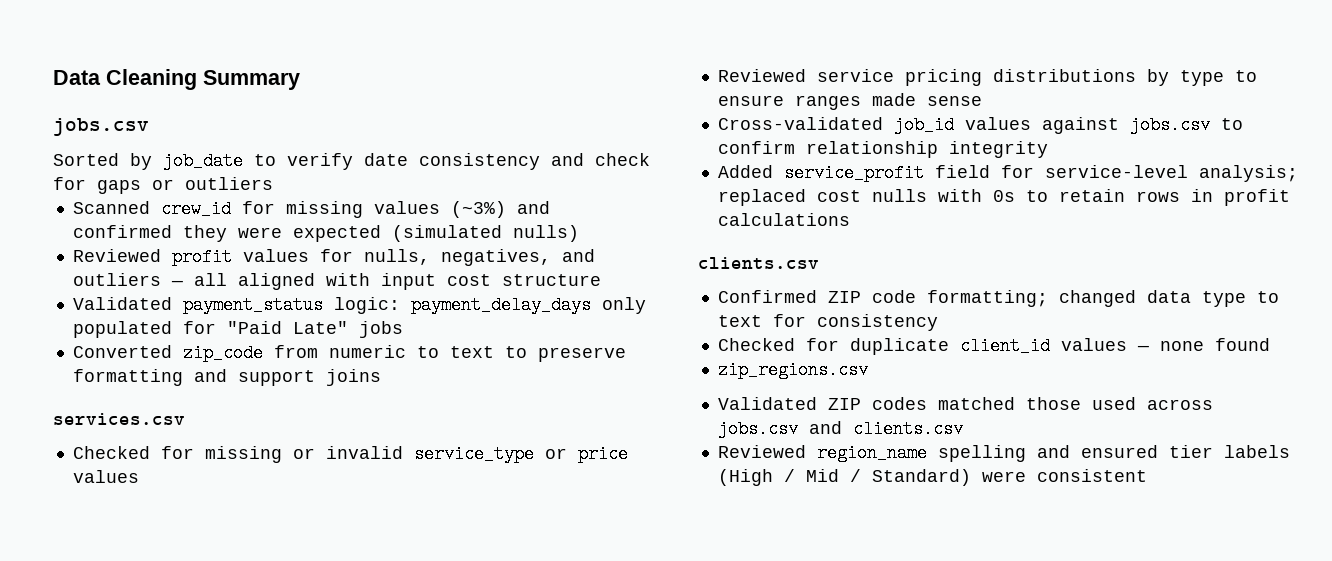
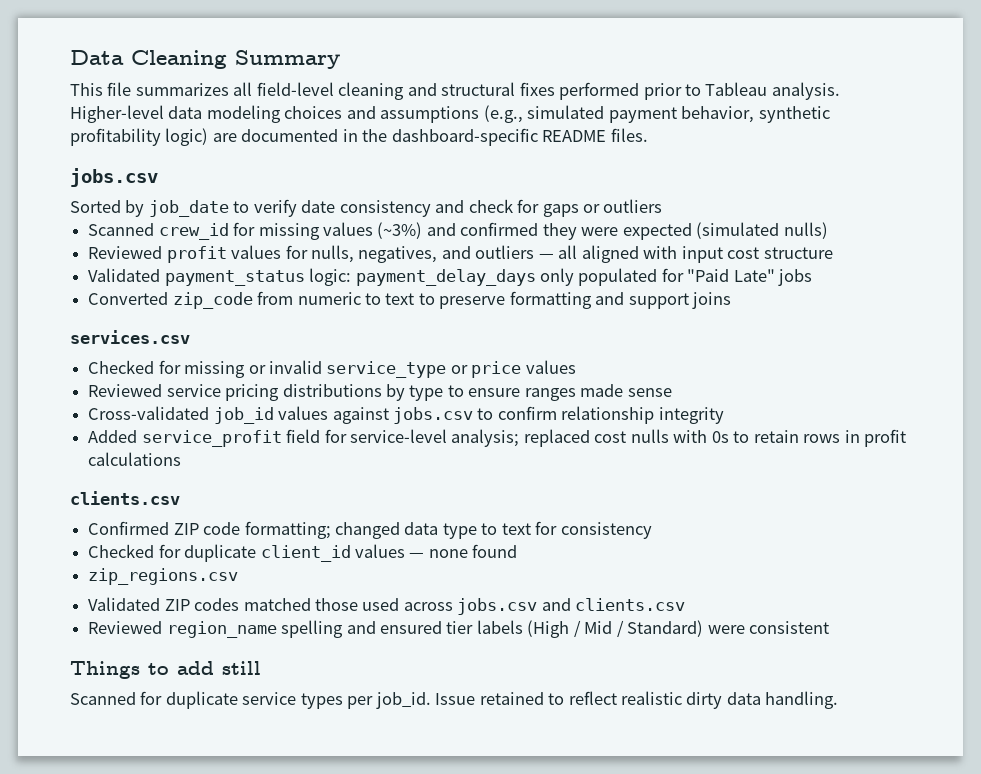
+ This file summarizes all field-level cleaning and structural fixes performed prior to Tableau analysis. Higher-level data modeling choices and assumptions (e.g., simulated payment behavior, synthetic profitability logic) are documented in the dashboard-specific README files.
+ Things to add still
+ Scanned for duplicate service types per job_id. Issue retained to reflect realistic dirty data handling.

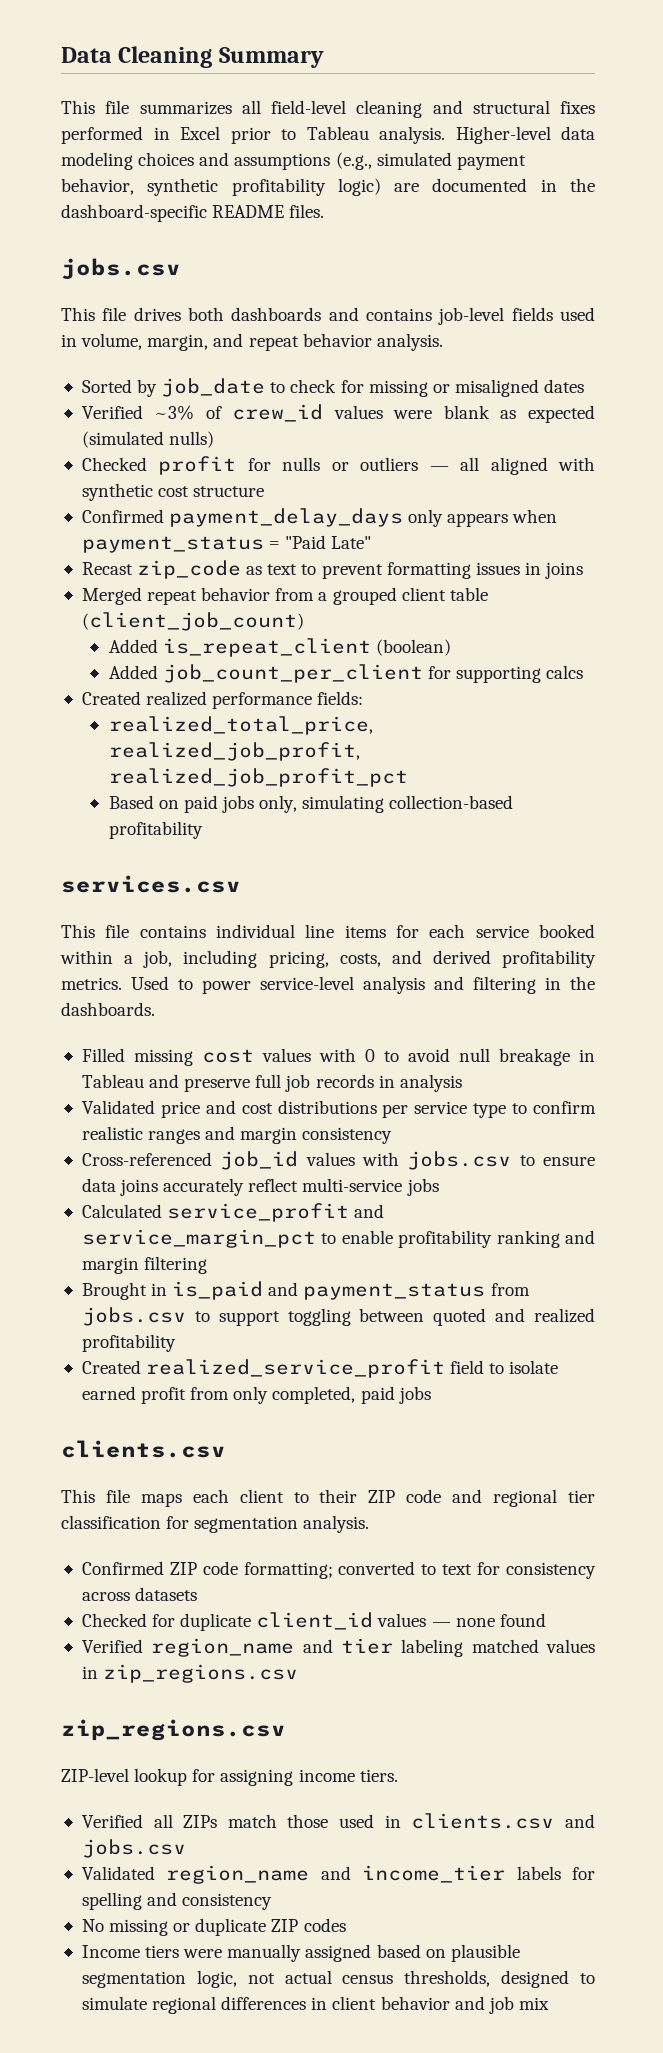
- This file summarizes all field-level cleaning and structural fixes performed prior to Tableau analysis.
+ This file summarizes all field-level cleaning and structural fixes performed in Excel prior to Tableau analysis.
- Sorted by job_date to verify date consistency and check for gaps or outliers
- Scanned crew_id for missing values (~3%) and confirmed they were expected (simulated nulls)
- Reviewed profit values for nulls, negatives, and outliers — all aligned with input cost structure
+ This file drives both dashboards and contains job-level fields used in volume, margin, and repeat behavior analysis.
+ Sorted by job_date to check for missing or misaligned dates
+ Verified ~3% of crew_id values were blank as expected (simulated nulls)
+ Checked profit for nulls or outliers — all aligned with synthetic cost structure
- Validated payment_status logic: payment_delay_days only populated for "Paid Late" jobs
- Converted zip_code from numeric to text to preserve formatting and support joins
+ Confirmed payment_delay_days only appears when payment_status = "Paid Late"
+ Recast zip_code as text to prevent formatting issues in joins
+ Merged repeat behavior from a grouped client table (client_job_count)
+ Added is_repeat_client (boolean)
+ Added job_count_per_client for supporting calcs
+ Created realized performance fields:
+ realized_total_price, realized_job_profit, realized_job_profit_pct
+ Based on paid jobs only, simulating collection-based profitability
  services.csv
- Checked for missing or invalid service_type or price values
- Reviewed service pricing distributions by type to ensure ranges made sense
- Cross-validated job_id values against jobs.csv to confirm relationship integrity
- Added service_profit field for service-level analysis; replaced cost nulls with 0s to retain rows in profit calculations
+ This file contains individual line items for each service booked within a job, including pricing, costs, and derived profitability metrics. Used to power service-level analysis and filtering in the dashboards.
+ Filled missing cost values with 0 to avoid null breakage in Tableau and preserve full job records in analysis
+ Validated price and cost distributions per service type to confirm realistic ranges and margin consistency
+ Cross-referenced job_id values with jobs.csv to ensure data joins accurately reflect multi-service jobs
+ Calculated service_profit and service_margin_pct to enable profitability ranking and margin filtering
+ Brought in is_paid and payment_status from jobs.csv to support toggling between quoted and realized profitability
+ Created realized_service_profit field to isolate earned profit from only completed, paid jobs
  clients.csv
+ This file maps each client to their ZIP code and regional tier classification for segmentation analysis.
- Confirmed ZIP code formatting; changed data type to text for consistency
+ Confirmed ZIP code formatting; converted to text for consistency across datasets
+ Verified region_name and tier labeling matched values in zip_regions.csv
  zip_regions.csv
- Validated ZIP codes matched those used across jobs.csv and clients.csv
- Reviewed region_name spelling and ensured tier labels (High / Mid / Standard) were consistent
- Things to add still
- Scanned for duplicate service types per job_id. Issue retained to reflect realistic dirty data handling.
+ ZIP-level lookup for assigning income tiers.
+ Verified all ZIPs match those used in clients.csv and jobs.csv
+ Validated region_name and income_tier labels for spelling and consistency
+ No missing or duplicate ZIP codes
+ Income tiers were manually assigned based on plausible segmentation logic, not actual census thresholds, designed to simulate regional differences in client behavior and job mix

